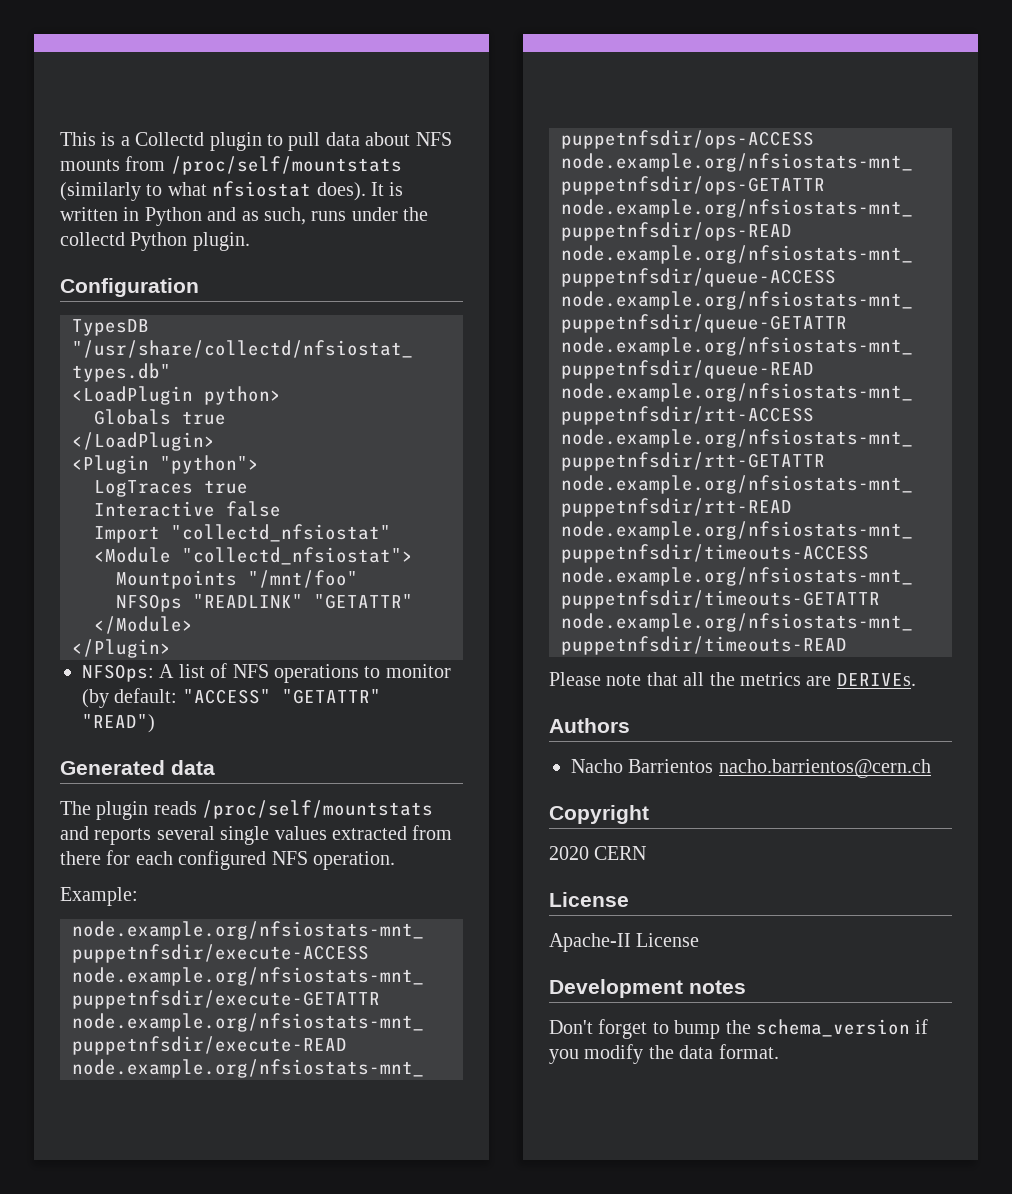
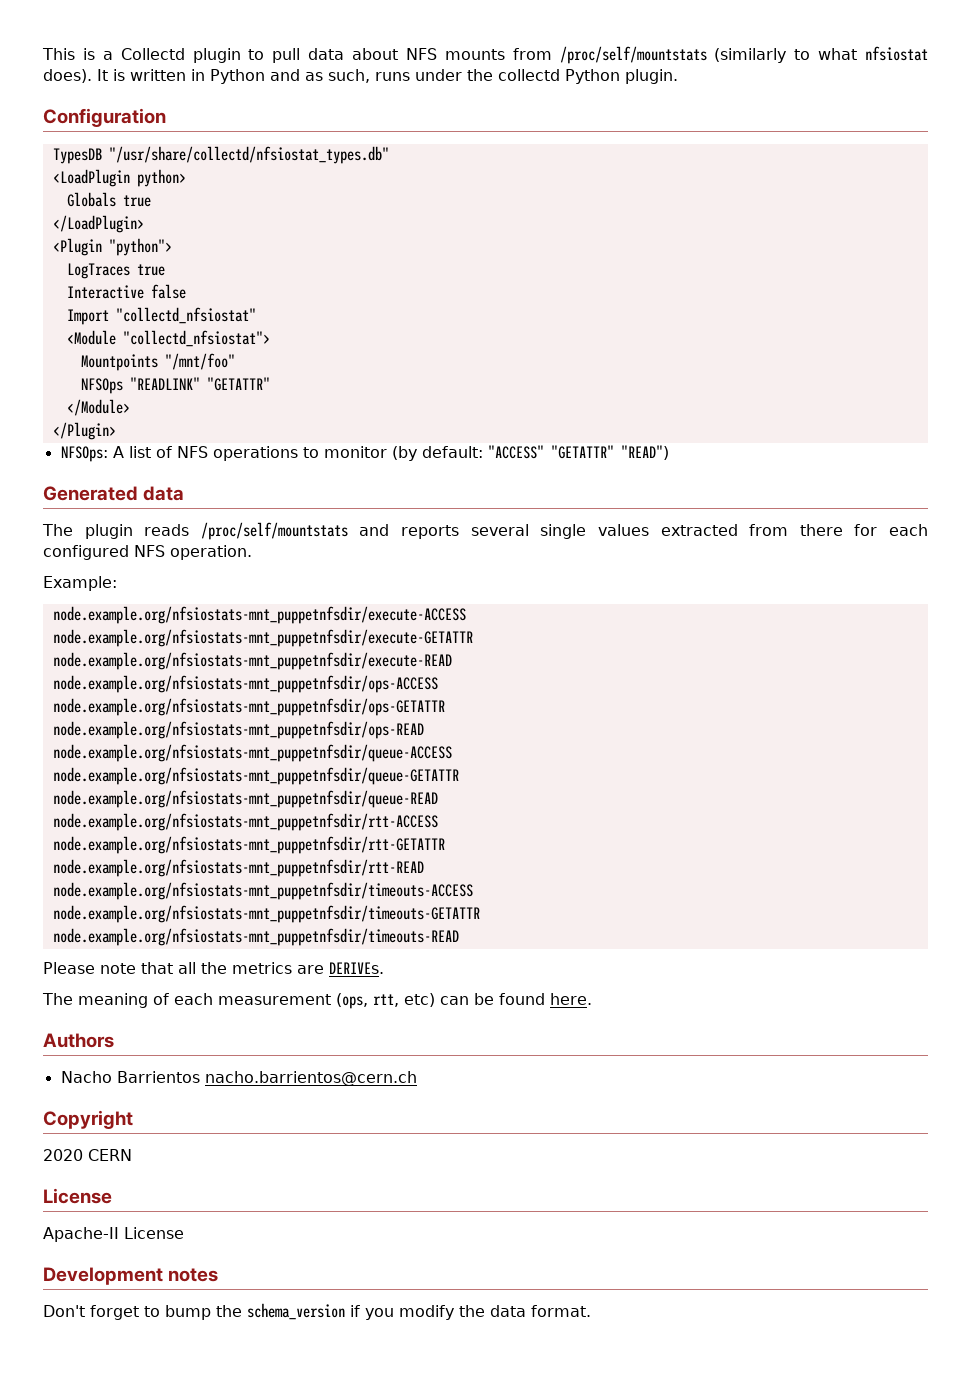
+ The meaning of each measurement (ops, rtt, etc) can be found here.

